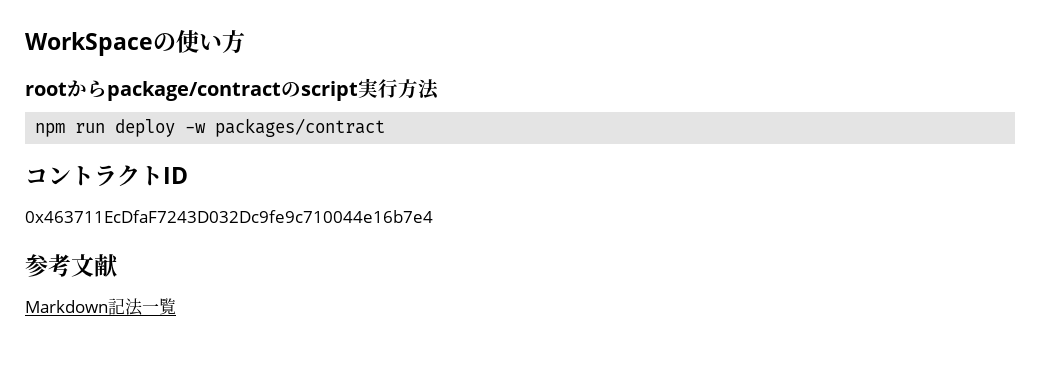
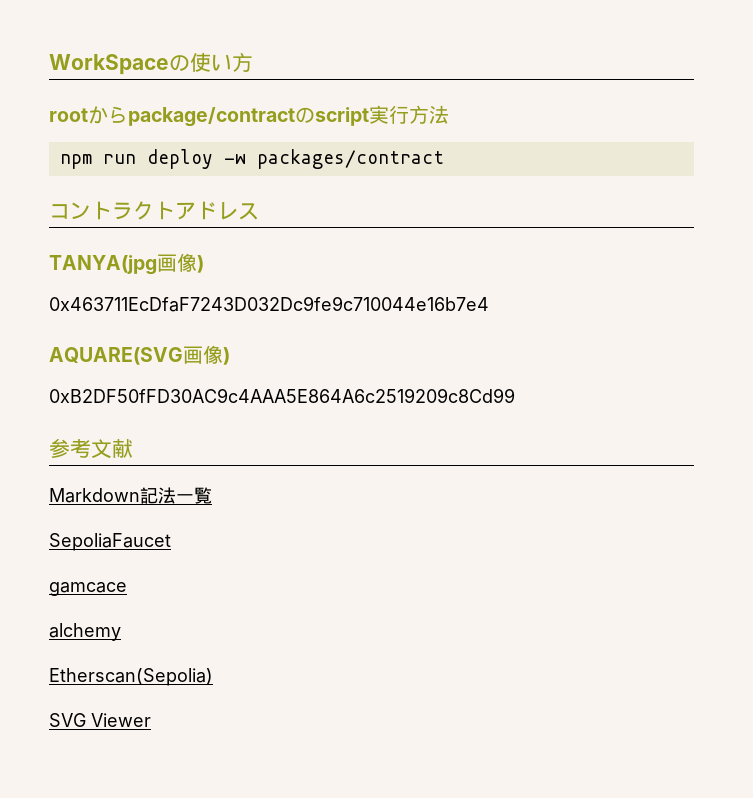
- コントラクトID
+ コントラクトアドレス
+ TANYA(jpg画像)
  0x463711EcDfaF7243D032Dc9fe9c710044e16b7e4
+ AQUARE(SVG画像)
+ 0xB2DF50fFD30AC9c4AAA5E864A6c2519209c8Cd99
+ SepoliaFaucet
+ gamcace
+ alchemy
+ Etherscan(Sepolia)
+ SVG Viewer

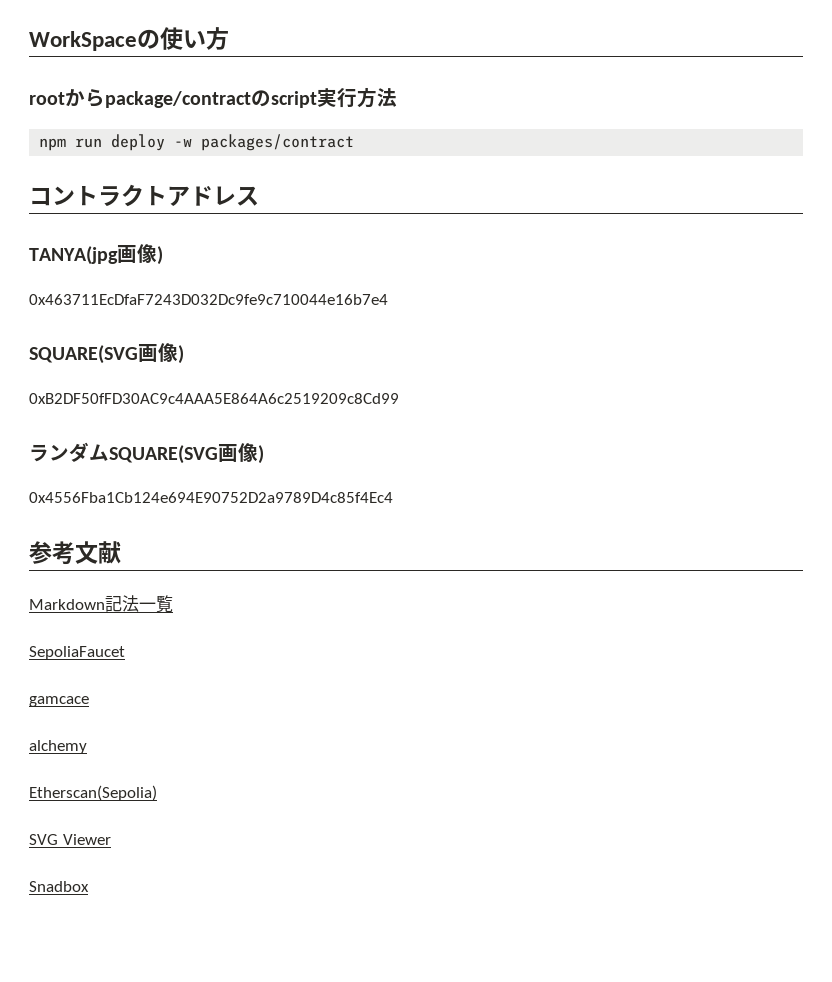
  0x463711EcDfaF7243D032Dc9fe9c710044e16b7e4
- AQUARE(SVG画像)
+ SQUARE(SVG画像)
+ ランダムSQUARE(SVG画像)
+ 0x4556Fba1Cb124e694E90752D2a9789D4c85f4Ec4
+ Snadbox

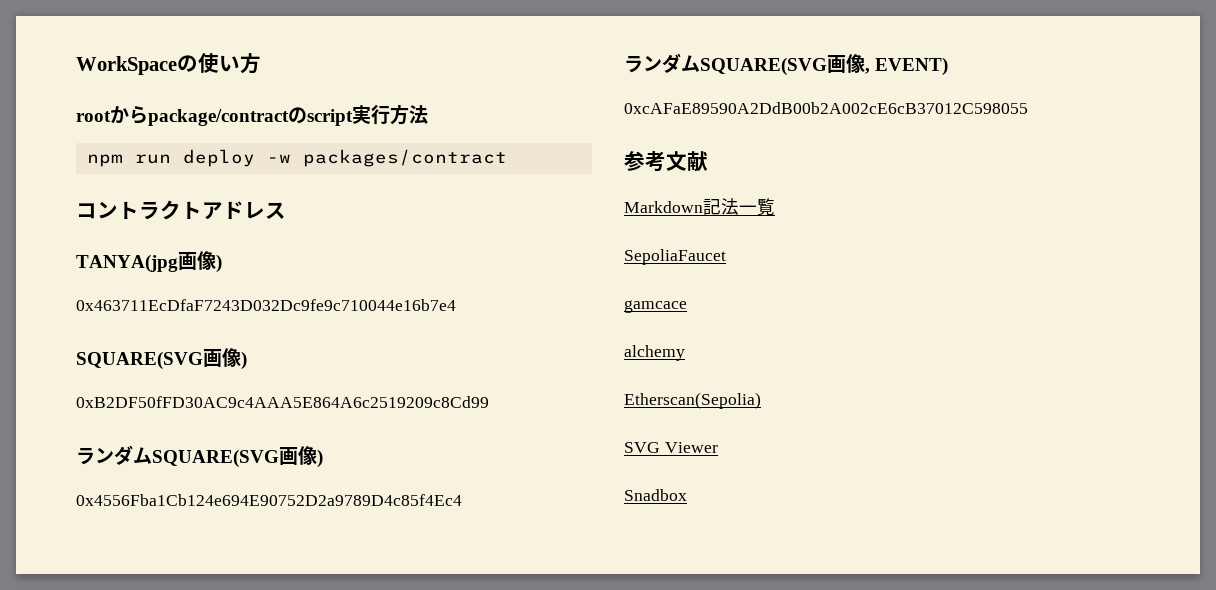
+ ランダムSQUARE(SVG画像, EVENT)
+ 0xcAFaE89590A2DdB00b2A002cE6cB37012C598055

